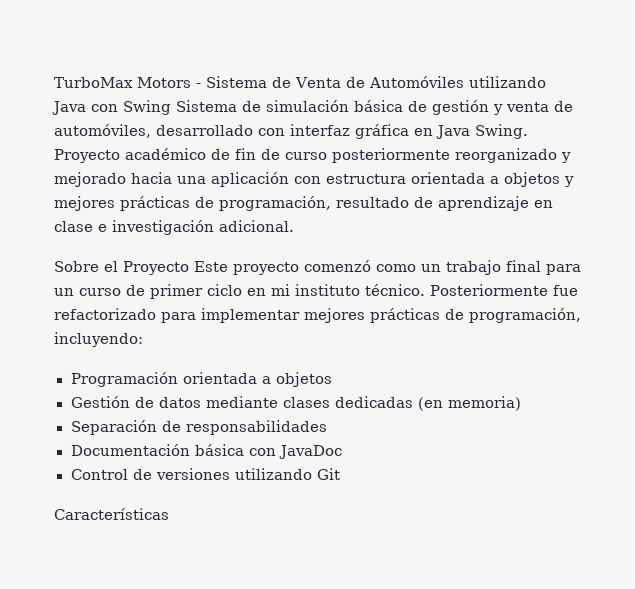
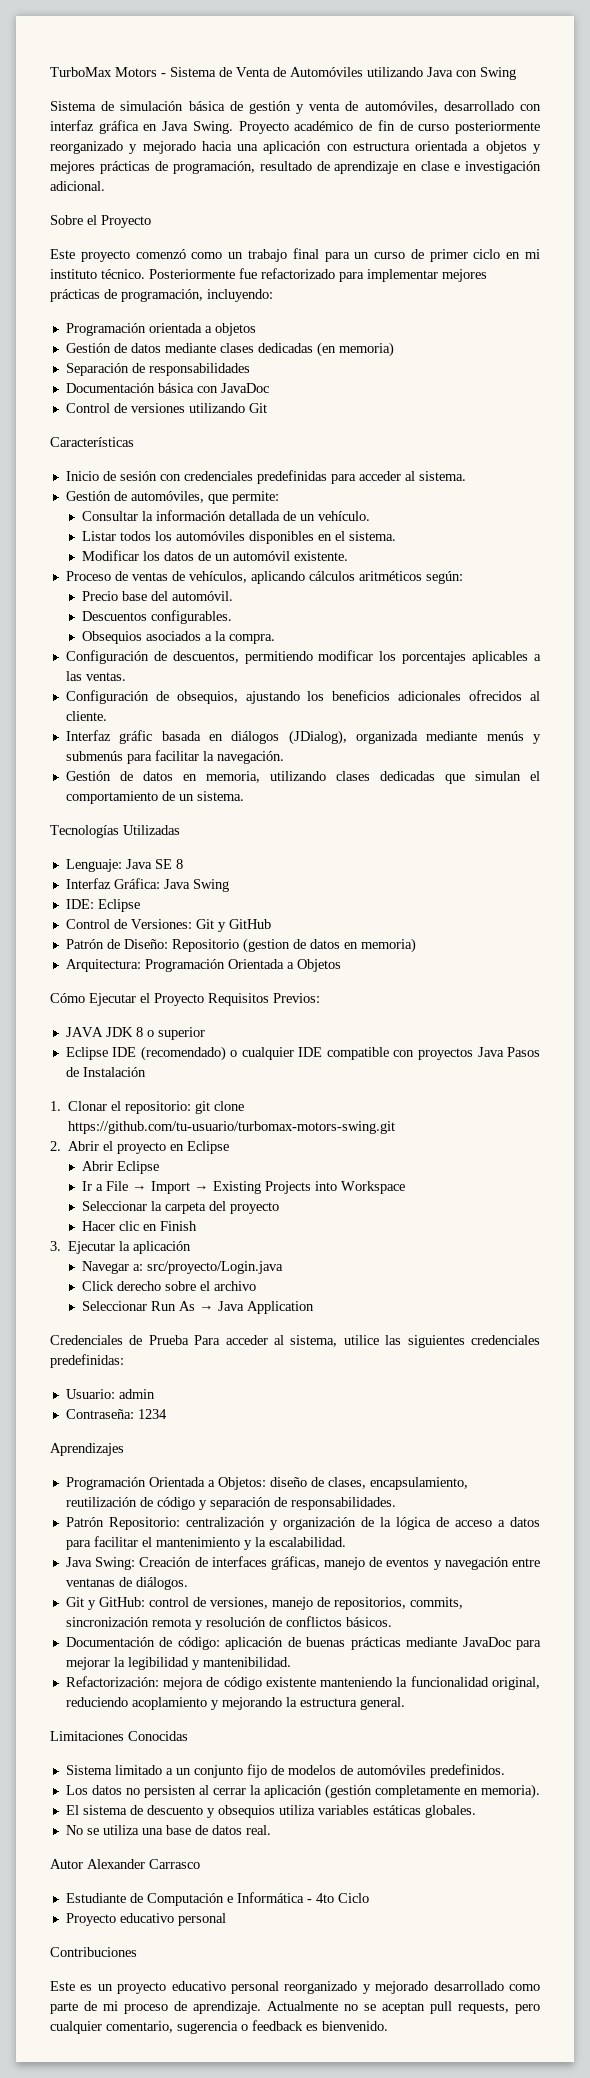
- TurboMax Motors - Sistema de Venta de Automóviles utilizando Java con Swing Sistema de simulación básica de gestión y venta de automóviles, desarrollado con interfaz gráfica en Java Swing.
+ TurboMax Motors - Sistema de Venta de Automóviles utilizando Java con Swing
+ Sistema de simulación básica de gestión y venta de automóviles, desarrollado con interfaz gráfica en Java Swing.
- Sobre el Proyecto Este proyecto comenzó como un trabajo final para un curso de primer ciclo en mi instituto técnico.
+ Sobre el Proyecto
+ Este proyecto comenzó como un trabajo final para un curso de primer ciclo en mi instituto técnico.
+ Inicio de sesión con credenciales predefinidas para acceder al sistema.
+ Gestión de automóviles, que permite:
+ Consultar la información detallada de un vehículo.
+ Listar todos los automóviles disponibles en el sistema.
+ Modificar los datos de un automóvil existente.
+ Proceso de ventas de vehículos, aplicando cálculos aritméticos según:
+ Precio base del automóvil.
+ Descuentos configurables.
+ Obsequios asociados a la compra.
+ Configuración de descuentos, permitiendo modificar los porcentajes aplicables a las ventas.
+ Configuración de obsequios, ajustando los beneficios adicionales ofrecidos al cliente.
+ Interfaz gráfic basada en diálogos (JDialog), organizada mediante menús y submenús para facilitar la navegación.
+ Gestión de datos en memoria, utilizando clases dedicadas que simulan el comportamiento de un sistema.
+ Tecnologías Utilizadas
+ Lenguaje: Java SE 8
+ Interfaz Gráfica: Java Swing
+ IDE: Eclipse
+ Control de Versiones: Git y GitHub
+ Patrón de Diseño: Repositorio (gestion de datos en memoria)
+ Arquitectura: Programación Orientada a Objetos
+ Cómo Ejecutar el Proyecto Requisitos Previos:
+ JAVA JDK 8 o superior
+ Eclipse IDE (recomendado) o cualquier IDE compatible con proyectos Java Pasos de Instalación
+ 1. Clonar el repositorio: git clone https://github.com/tu-usuario/turbomax-motors-swing.git
+ 2. Abrir el proyecto en Eclipse
+ Abrir Eclipse
+ Ir a File → Import → Existing Projects into Workspace
+ Seleccionar la carpeta del proyecto
+ Hacer clic en Finish
+ 3. Ejecutar la aplicación
+ Navegar a: src/proyecto/Login.java
+ Click derecho sobre el archivo
+ Seleccionar Run As → Java Application
+ Credenciales de Prueba Para acceder al sistema, utilice las siguientes credenciales predefinidas:
+ Usuario: admin
+ Contraseña: 1234
+ Aprendizajes
+ Programación Orientada a Objetos: diseño de clases, encapsulamiento, reutilización de código y separación de responsabilidades.
+ Patrón Repositorio: centralización y organización de la lógica de acceso a datos para facilitar el mantenimiento y la escalabilidad.
+ Java Swing: Creación de interfaces gráficas, manejo de eventos y navegación entre ventanas de diálogos.
+ Git y GitHub: control de versiones, manejo de repositorios, commits, sincronización remota y resolución de conflictos básicos.
+ Documentación de código: aplicación de buenas prácticas mediante JavaDoc para mejorar la legibilidad y mantenibilidad.
+ Refactorización: mejora de código existente manteniendo la funcionalidad original, reduciendo acoplamiento y mejorando la estructura general.
+ Limitaciones Conocidas
+ Sistema limitado a un conjunto fijo de modelos de automóviles predefinidos.
+ Los datos no persisten al cerrar la aplicación (gestión completamente en memoria).
+ El sistema de descuento y obsequios utiliza variables estáticas globales.
+ No se utiliza una base de datos real.
+ Autor Alexander Carrasco
+ Estudiante de Computación e Informática - 4to Ciclo
+ Proyecto educativo personal
+ Contribuciones
+ Este es un proyecto educativo personal reorganizado y mejorado desarrollado como parte de mi proceso de aprendizaje. Actualmente no se aceptan pull requests, pero cualquier comentario, sugerencia o feedback es bienvenido.

